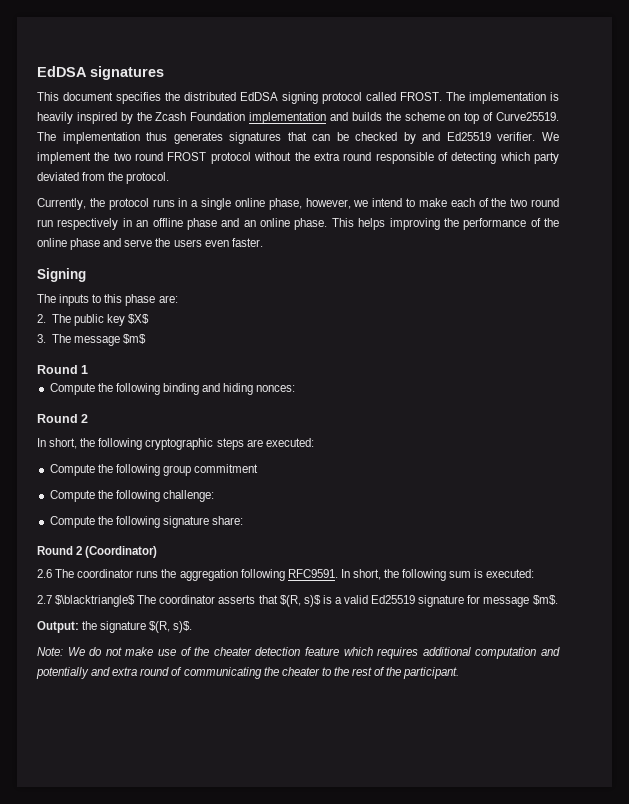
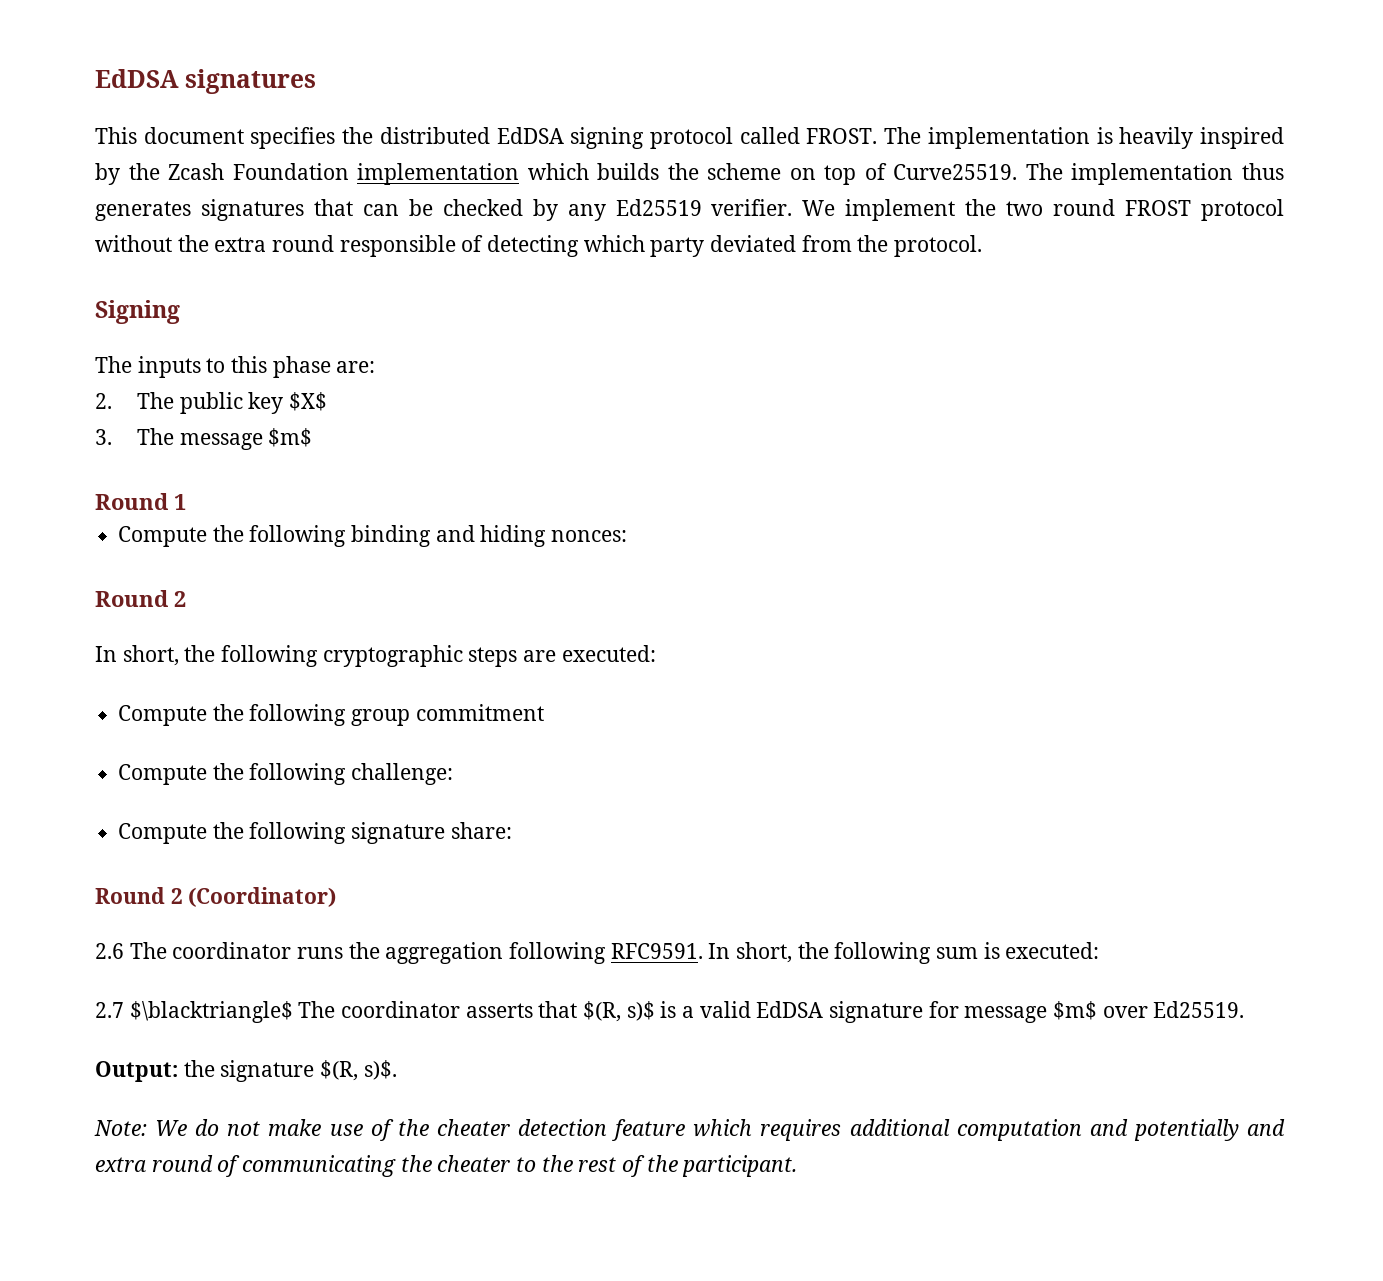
- The implementation is heavily inspired by the Zcash Foundation implementation and builds the scheme on top of Curve25519.
+ The implementation is heavily inspired by the Zcash Foundation implementation which builds the scheme on top of Curve25519.
- The implementation thus generates signatures that can be checked by and Ed25519 verifier.
+ The implementation thus generates signatures that can be checked by any Ed25519 verifier.
- Currently, the protocol runs in a single online phase, however, we intend to make each of the two round run respectively in an offline phase and an online phase. This helps improving the performance of the online phase and serve the users even faster.
- 2.7 $\blacktriangle$ The coordinator asserts that $(R, s)$ is a valid Ed25519 signature for message $m$.
+ 2.7 $\blacktriangle$ The coordinator asserts that $(R, s)$ is a valid EdDSA signature for message $m$ over Ed25519.

